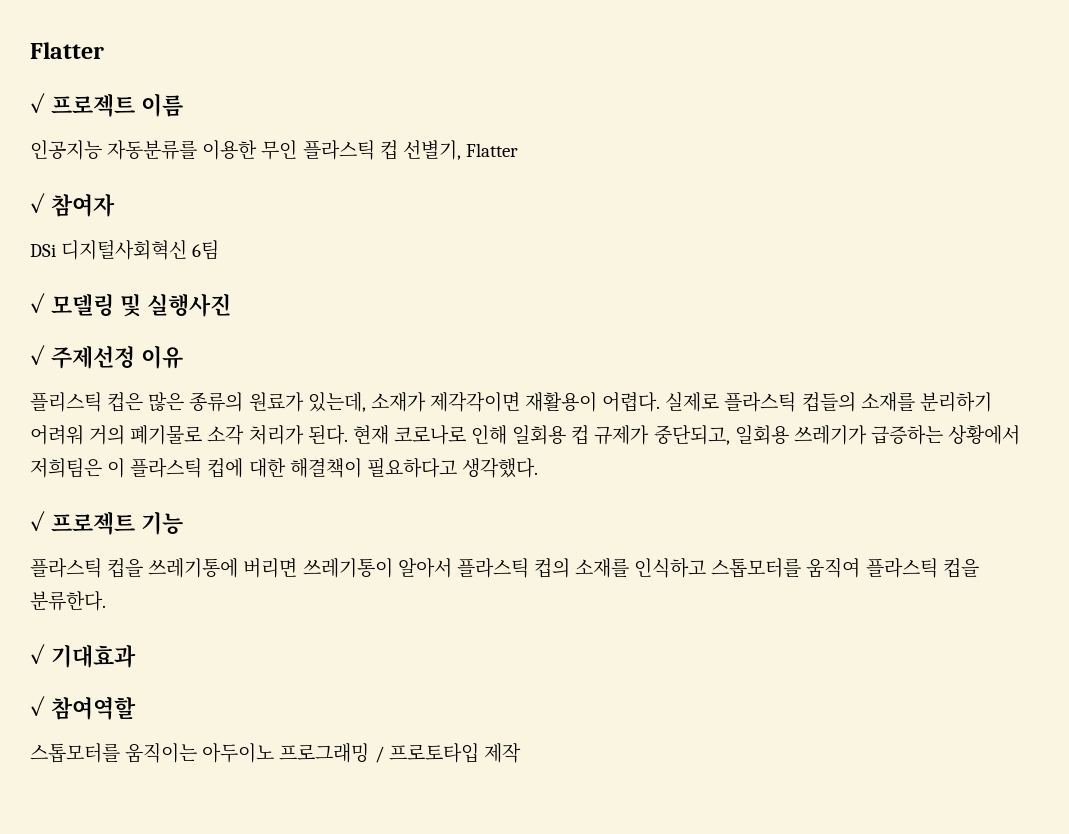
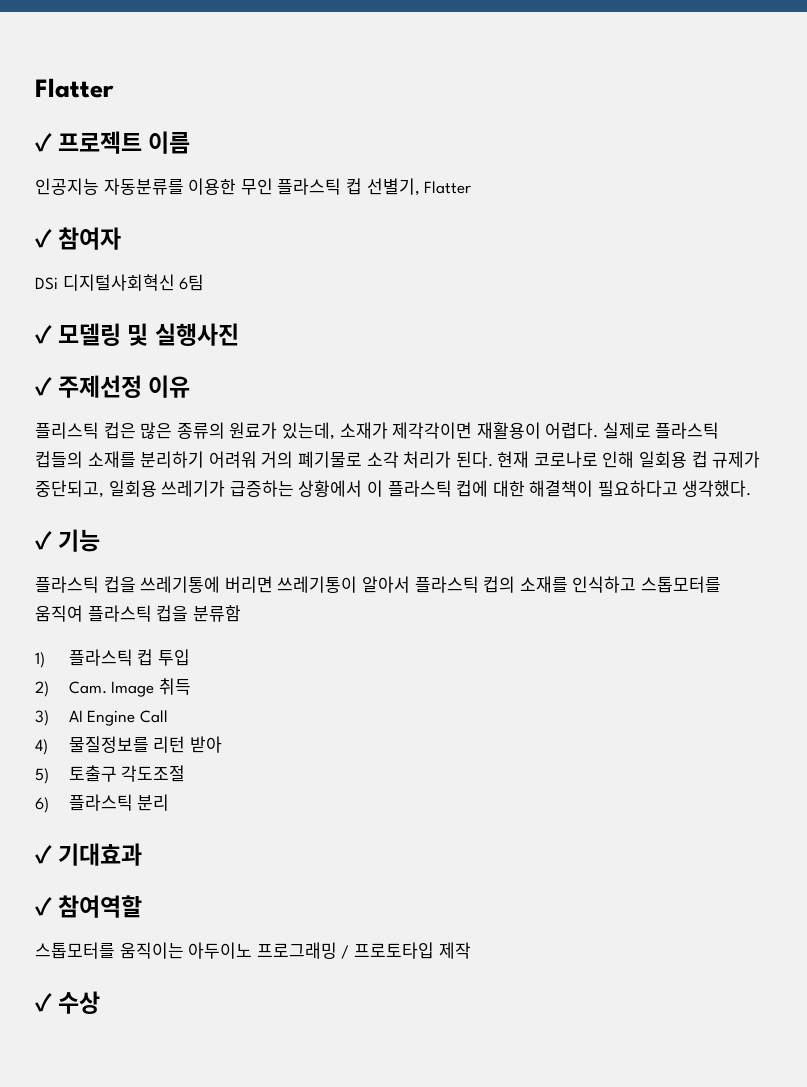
- 현재 코로나로 인해 일회용 컵 규제가 중단되고, 일회용 쓰레기가 급증하는 상황에서 저희팀은 이 플라스틱 컵에 대한 해결책이 필요하다고 생각했다.
+ 현재 코로나로 인해 일회용 컵 규제가 중단되고, 일회용 쓰레기가 급증하는 상황에서 이 플라스틱 컵에 대한 해결책이 필요하다고 생각했다.
- ✓ 프로젝트 기능
+ ✓ 기능
- 플라스틱 컵을 쓰레기통에 버리면 쓰레기통이 알아서 플라스틱 컵의 소재를 인식하고 스톱모터를 움직여 플라스틱 컵을 분류한다.
+ 플라스틱 컵을 쓰레기통에 버리면 쓰레기통이 알아서 플라스틱 컵의 소재를 인식하고 스톱모터를 움직여 플라스틱 컵을 분류함
+ 1) 플라스틱 컵 투입
+ 2) Cam. Image 취득
+ 3) AI Engine Call
+ 4) 물질정보를 리턴 받아
+ 5) 토출구 각도조절
+ 6) 플라스틱 분리
+ ✓ 수상

